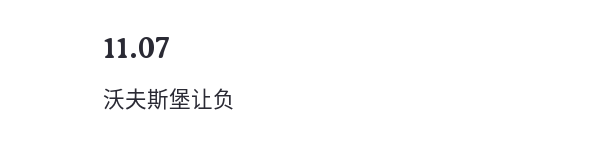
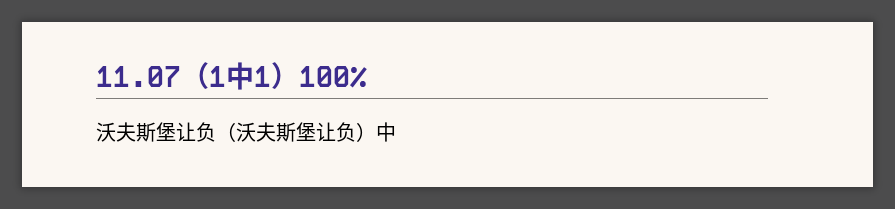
- 11.07
- 沃夫斯堡让负
+ 11.07（1中1）100%
+ 沃夫斯堡让负（沃夫斯堡让负）中

